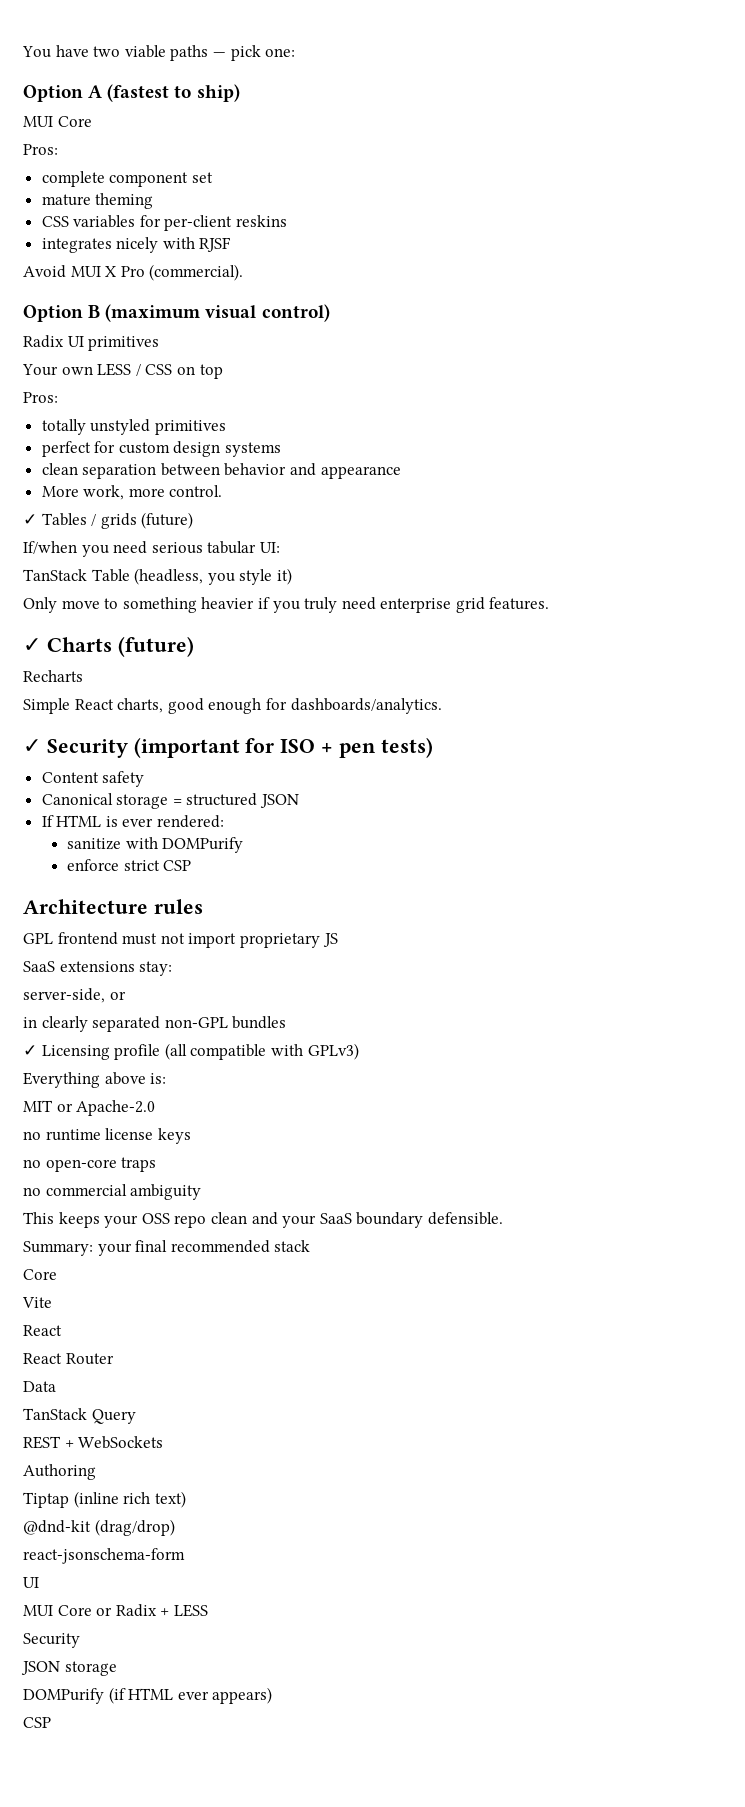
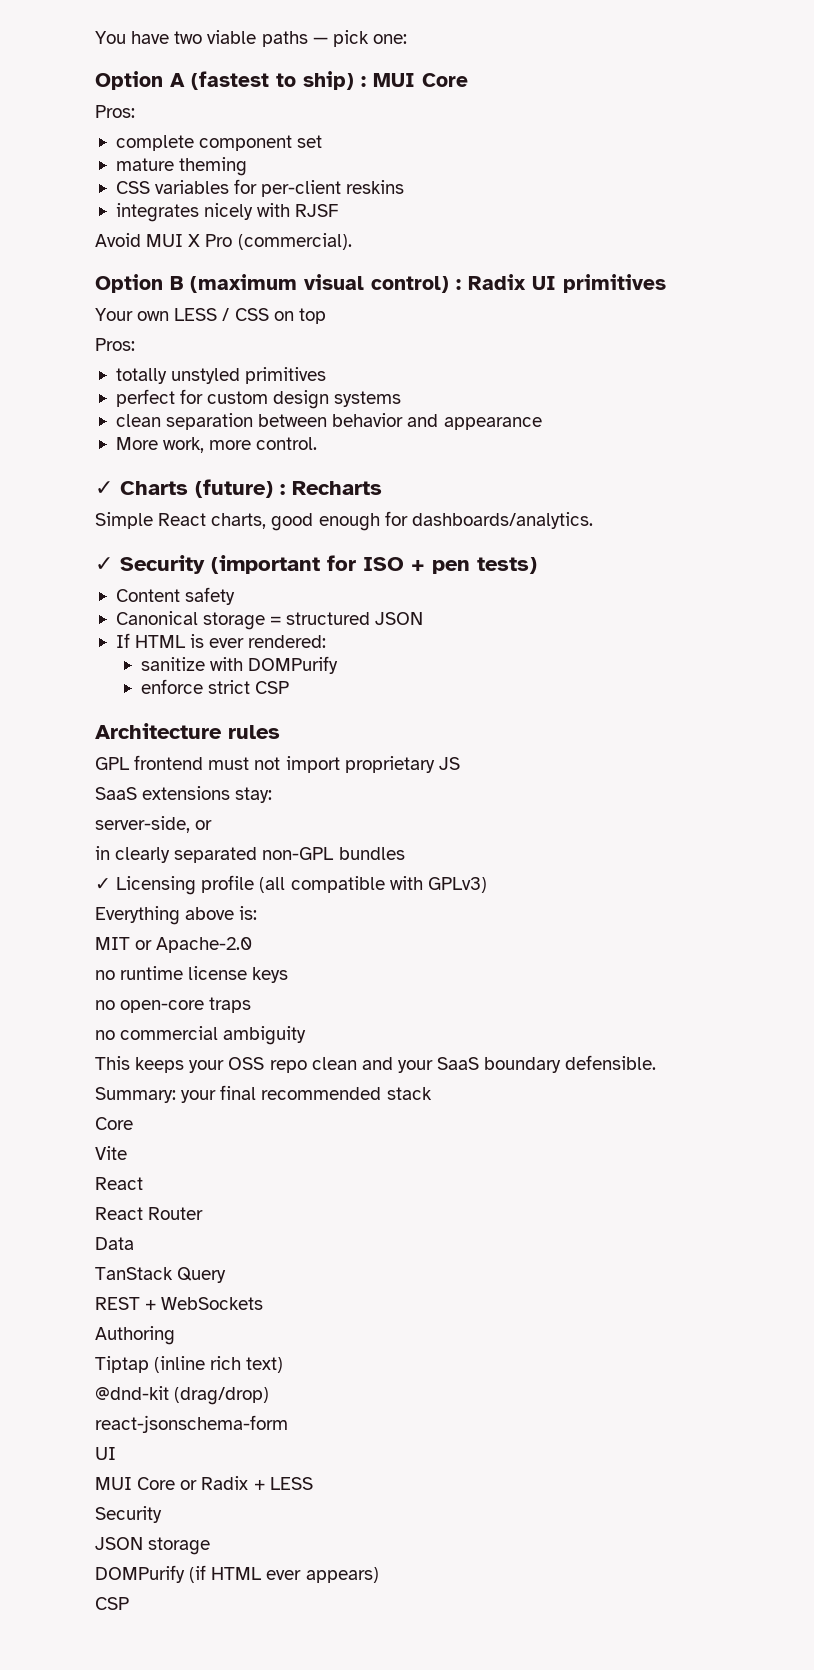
- Option A (fastest to ship)
- MUI Core
+ Option A (fastest to ship) : MUI Core
- Option B (maximum visual control)
- Radix UI primitives
+ Option B (maximum visual control) : Radix UI primitives
- ✓ Tables / grids (future)
- If/when you need serious tabular UI:
- TanStack Table (headless, you style it)
- Only move to something heavier if you truly need enterprise grid features.
- ✓ Charts (future)
- Recharts
+ ✓ Charts (future) : Recharts

